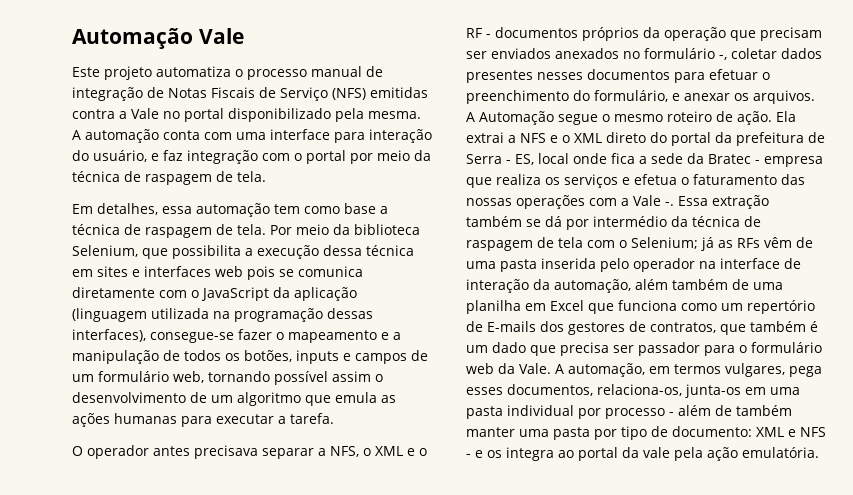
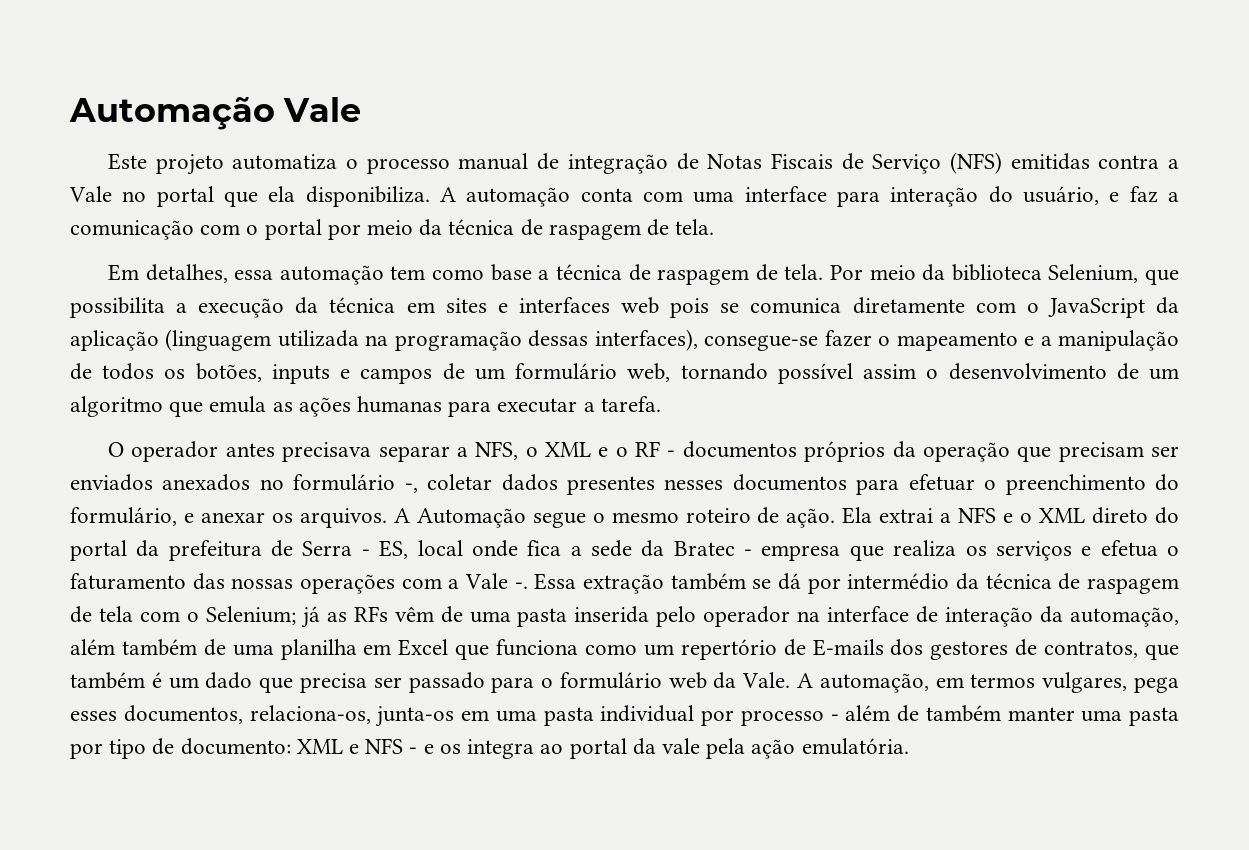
- Este projeto automatiza o processo manual de integração de Notas Fiscais de Serviço (NFS) emitidas contra a Vale no portal disponibilizado pela mesma.
+ Este projeto automatiza o processo manual de integração de Notas Fiscais de Serviço (NFS) emitidas contra a Vale no portal que ela disponibiliza.
- A automação conta com uma interface para interação do usuário, e faz integração com o portal por meio da técnica de raspagem de tela.
+ A automação conta com uma interface para interação do usuário, e faz a comunicação com o portal por meio da técnica de raspagem de tela.
- Por meio da biblioteca Selenium, que possibilita a execução dessa técnica em sites e interfaces web pois se comunica diretamente com o JavaScript da aplicação (linguagem utilizada na programação dessas interfaces), consegue-se fazer o mapeamento e a manipulação de todos os botões, inputs e campos de um formulário web, tornando possível assim o desenvolvimento de um algoritmo que emula as ações humanas para executar a tarefa.
+ Por meio da biblioteca Selenium, que possibilita a execução da técnica em sites e interfaces web pois se comunica diretamente com o JavaScript da aplicação (linguagem utilizada na programação dessas interfaces), consegue-se fazer o mapeamento e a manipulação de todos os botões, inputs e campos de um formulário web, tornando possível assim o desenvolvimento de um algoritmo que emula as ações humanas para executar a tarefa.
- já as RFs vêm de uma pasta inserida pelo operador na interface de interação da automação, além também de uma planilha em Excel que funciona como um repertório de E-mails dos gestores de contratos, que também é um dado que precisa ser passador para o formulário web da Vale.
+ já as RFs vêm de uma pasta inserida pelo operador na interface de interação da automação, além também de uma planilha em Excel que funciona como um repertório de E-mails dos gestores de contratos, que também é um dado que precisa ser passado para o formulário web da Vale.

